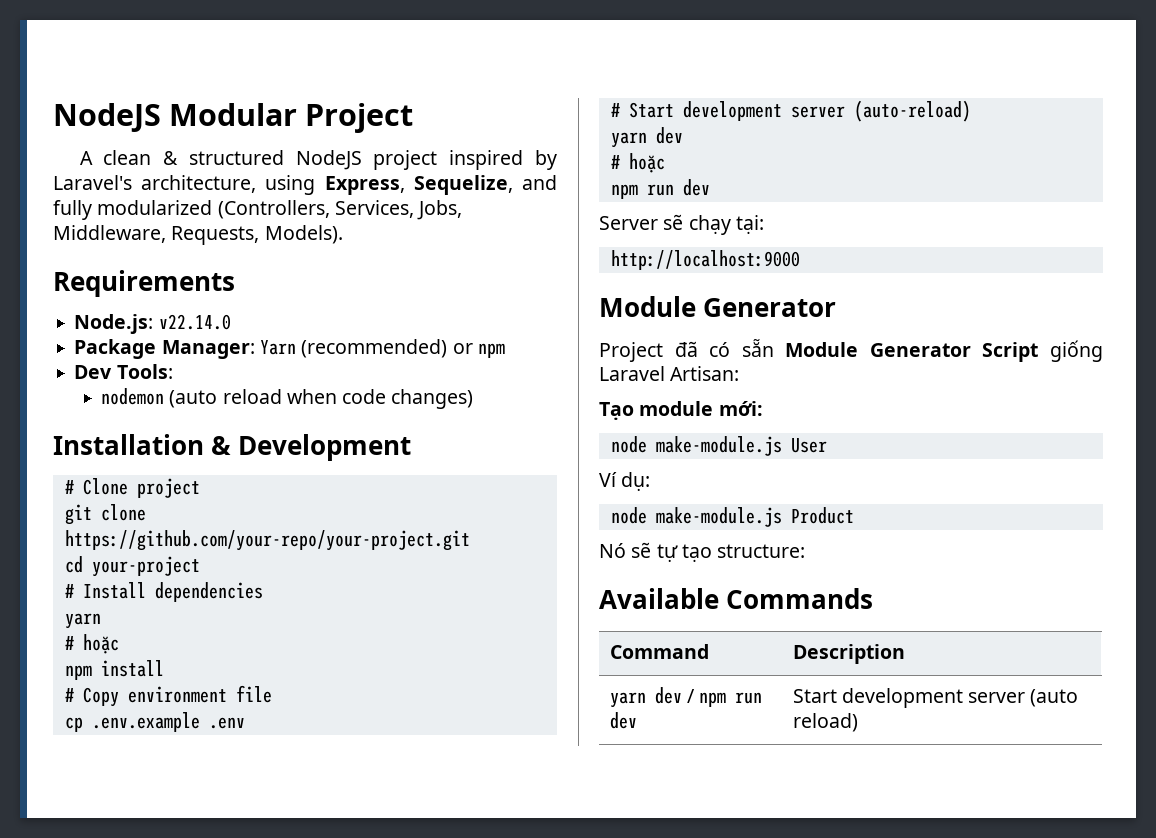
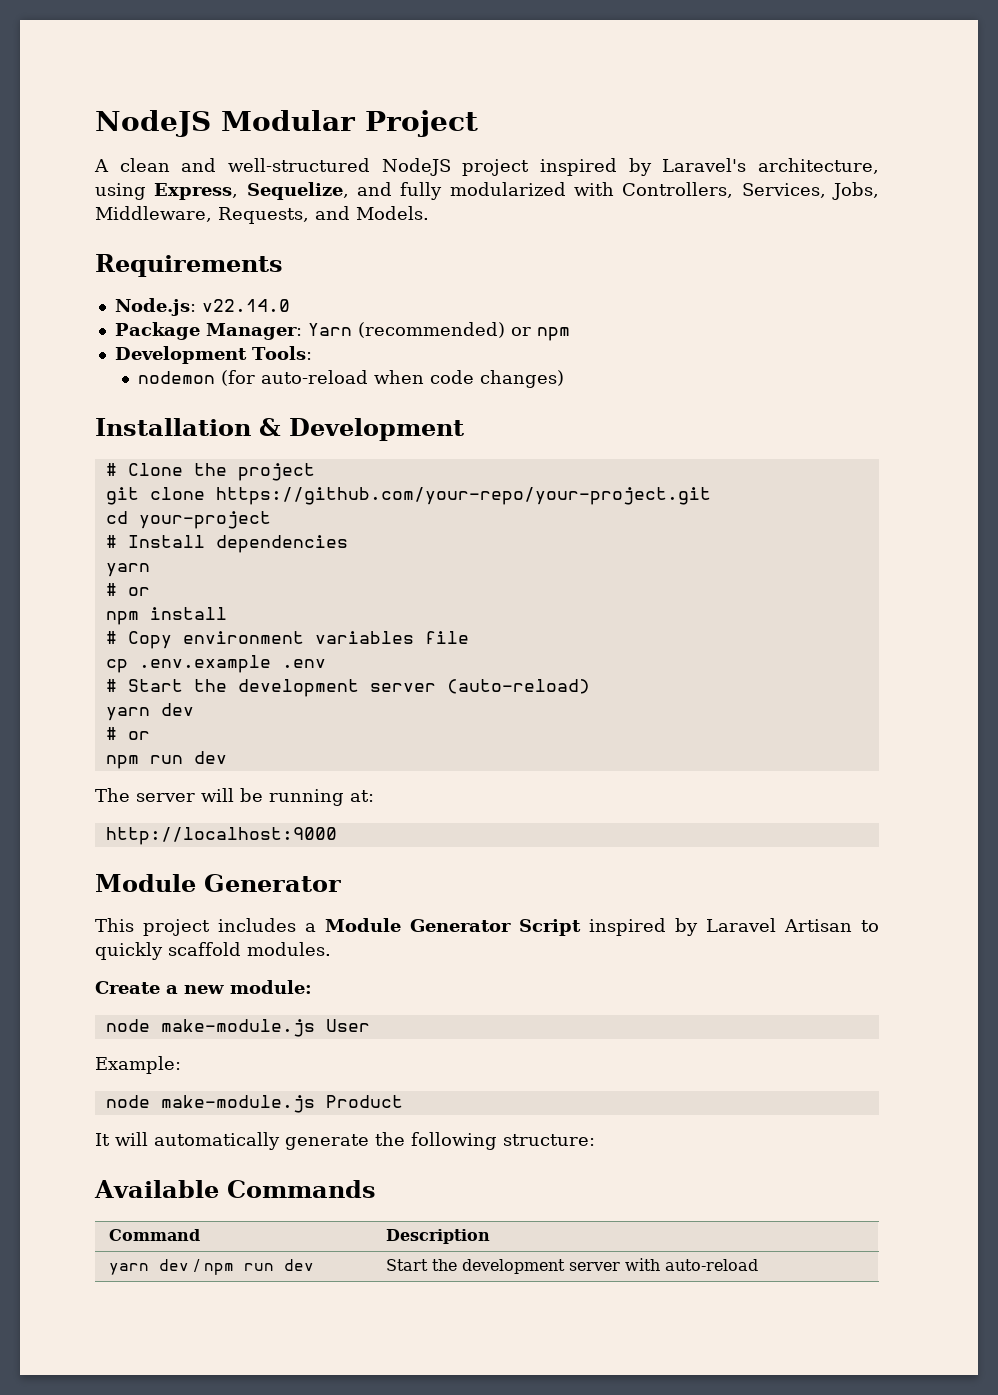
- A clean & structured NodeJS project inspired by Laravel's architecture, using Express, Sequelize, and fully modularized (Controllers, Services, Jobs, Middleware, Requests, Models).
+ A clean and well-structured NodeJS project inspired by Laravel's architecture, using Express, Sequelize, and fully modularized with Controllers, Services, Jobs, Middleware, Requests, and Models.
- Dev Tools:
+ Development Tools:
- nodemon (auto reload when code changes)
+ nodemon (for auto-reload when code changes)
- # Clone project
+ # Clone the project
  # Install dependencies
  yarn
- # hoặc
+ # or
- # Copy environment file
+ # Copy environment variables file
- # Start development server (auto-reload)
+ # Start the development server (auto-reload)
  yarn dev
- # hoặc
+ # or
- Server sẽ chạy tại:
+ The server will be running at:
  http://localhost:9000
  Module Generator
- Project đã có sẵn Module Generator Script giống Laravel Artisan:
- Tạo module mới:
+ This project includes a Module Generator Script inspired by Laravel Artisan to quickly scaffold modules.
+ Create a new module:
- Ví dụ:
+ Example:
- Nó sẽ tự tạo structure:
+ It will automatically generate the following structure:
- yarn dev / npm run dev | Start development server (auto reload)
+ yarn dev / npm run dev | Start the development server with auto-reload

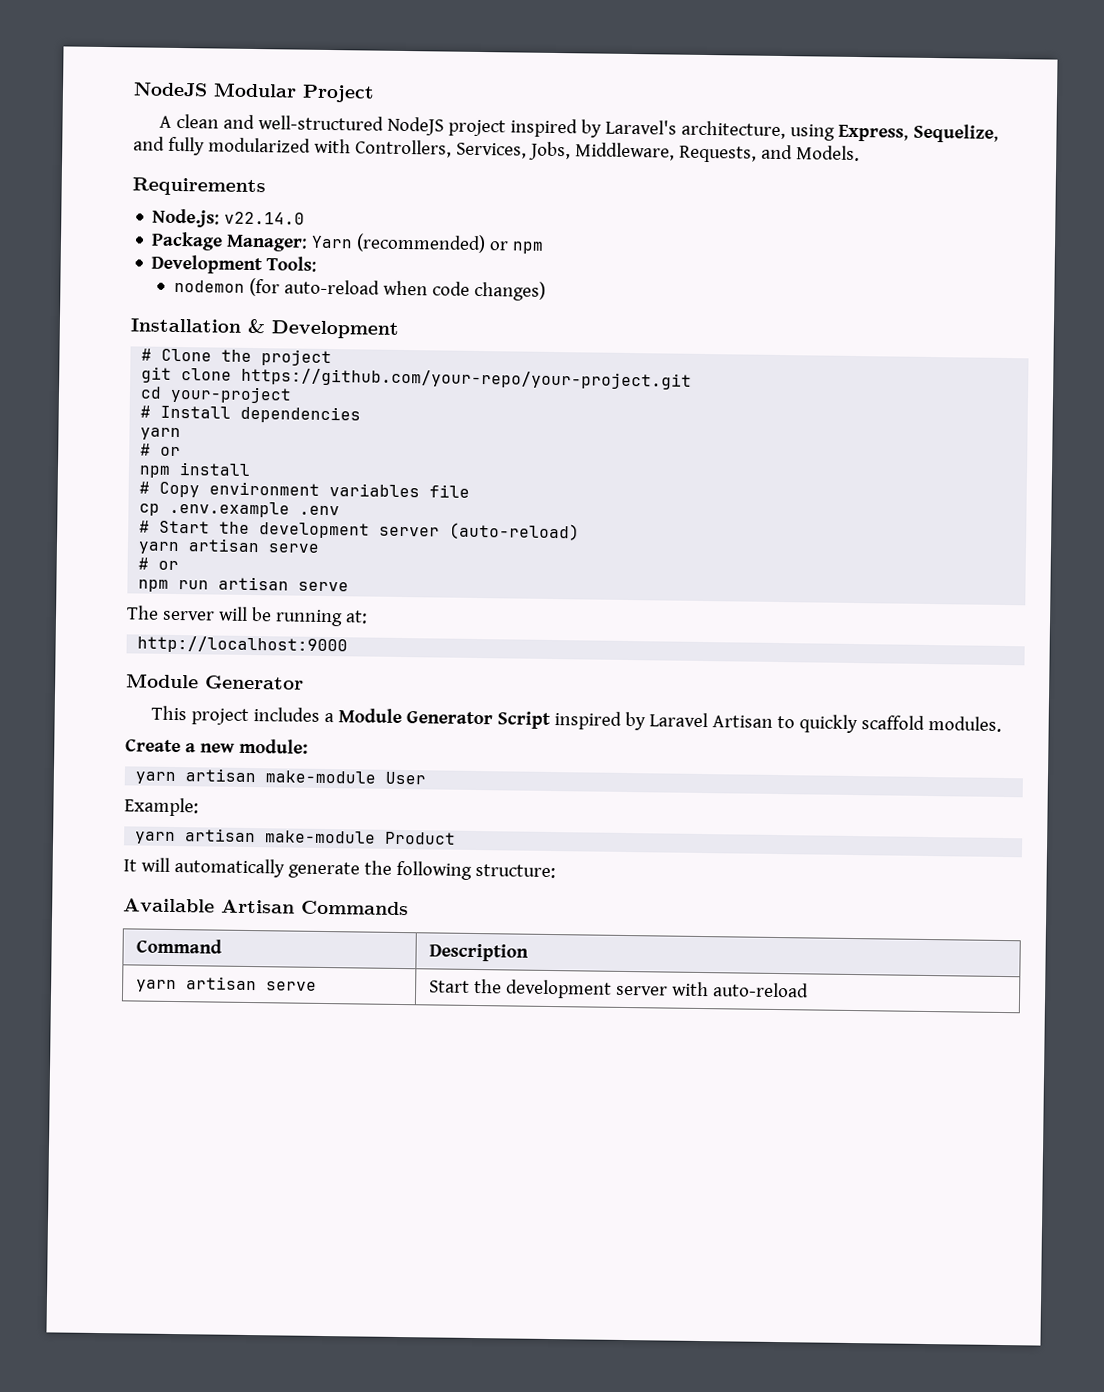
  # Start the development server (auto-reload)
- yarn dev
+ yarn artisan serve
  # or
- npm run dev
+ npm run artisan serve
- node make-module.js User
+ yarn artisan make-module User
- node make-module.js Product
+ yarn artisan make-module Product
- Available Commands
+ Available Artisan Commands
- yarn dev / npm run dev | Start the development server with auto-reload
+ yarn artisan serve | Start the development server with auto-reload

